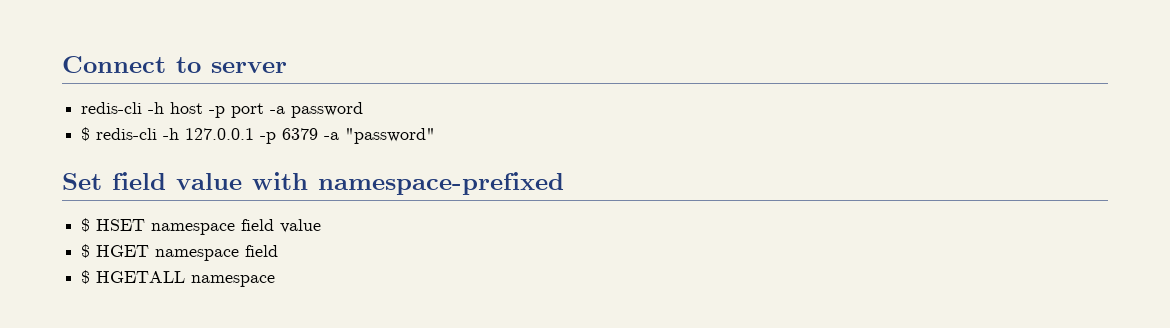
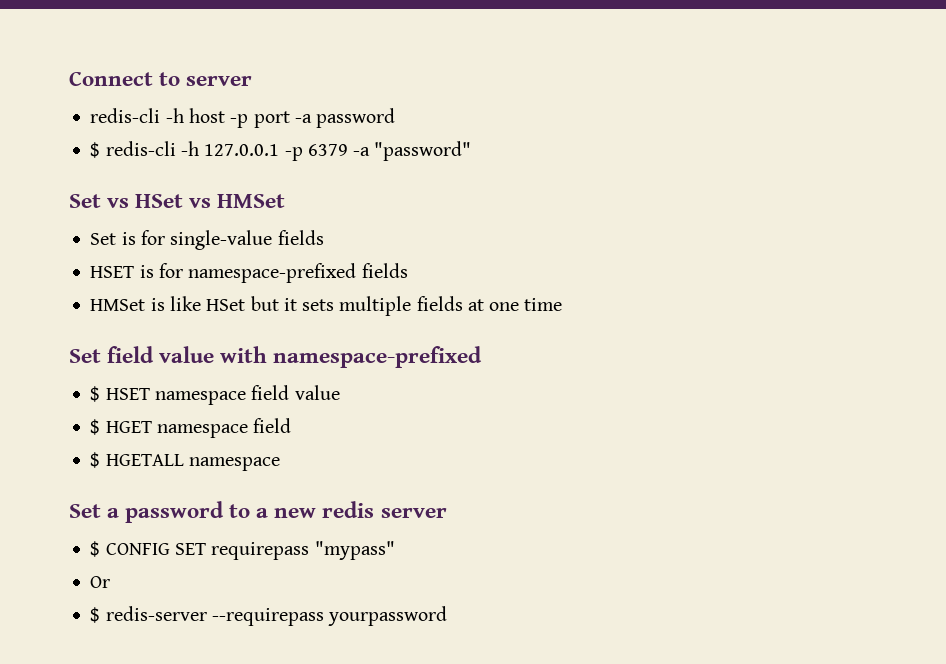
+ Set vs HSet vs HMSet
+ Set is for single-value fields
+ HSET is for namespace-prefixed fields
+ HMSet is like HSet but it sets multiple fields at one time
+ Set a password to a new redis server
+ $ CONFIG SET requirepass "mypass"
+ Or
+ $ redis-server --requirepass yourpassword

